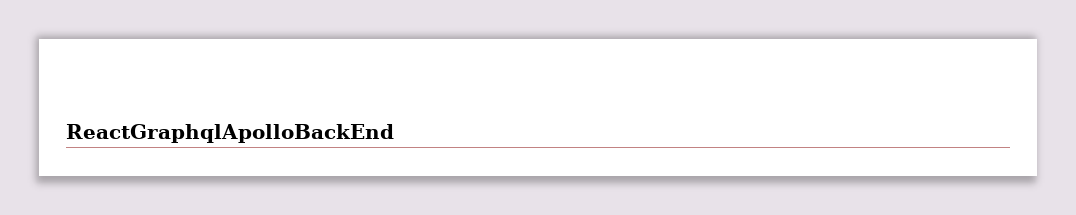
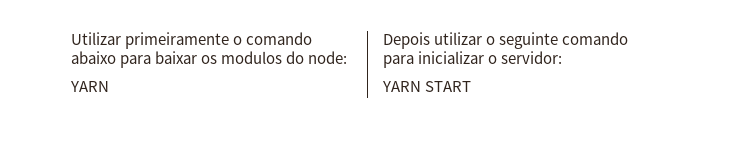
- ReactGraphqlApolloBackEnd
+ Utilizar primeiramente o comando abaixo para baixar os modulos do node:
+ YARN
+ Depois utilizar o seguinte comando para inicializar o servidor:
+ YARN START

